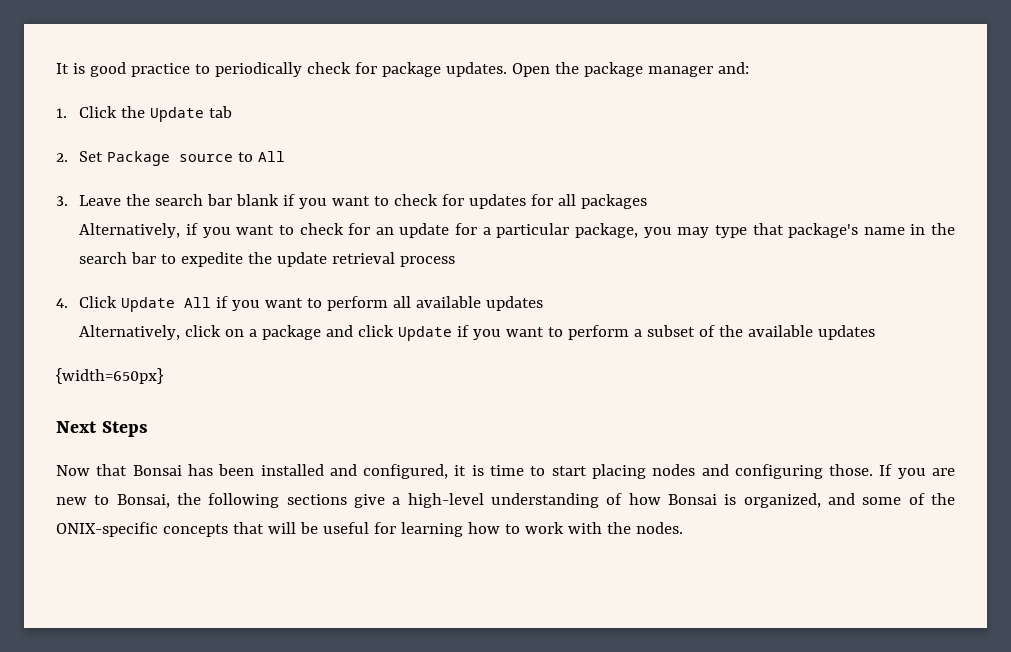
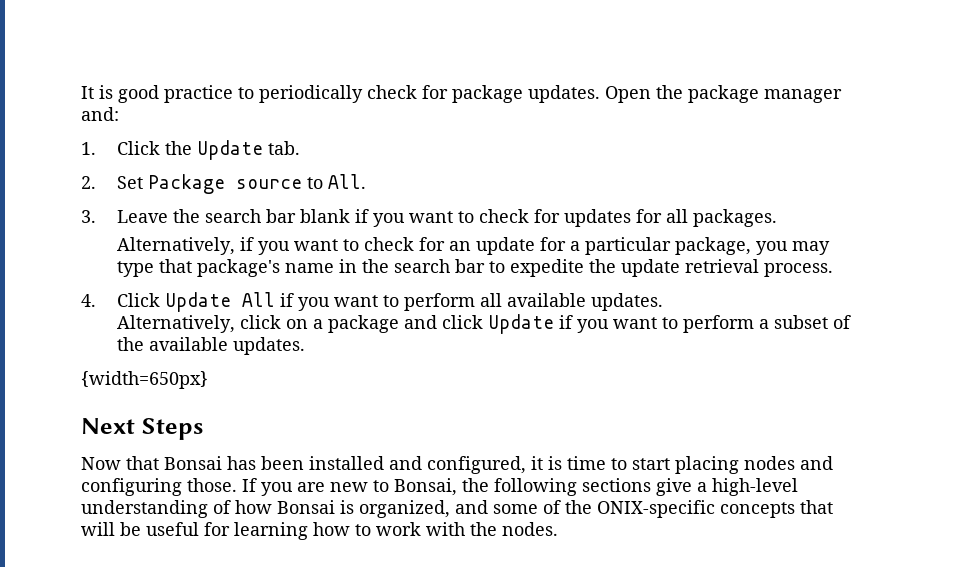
- 1. Click the Update tab
+ 1. Click the Update tab.
- 2. Set Package source to All
+ 2. Set Package source to All.
- 3. Leave the search bar blank if you want to check for updates for all packages
+ 3. Leave the search bar blank if you want to check for updates for all packages.
- Alternatively, if you want to check for an update for a particular package, you may type that package's name in the search bar to expedite the update retrieval process
+ Alternatively, if you want to check for an update for a particular package, you may type that package's name in the search bar to expedite the update retrieval process.
- 4. Click Update All if you want to perform all available updates
+ 4. Click Update All if you want to perform all available updates.
- Alternatively, click on a package and click Update if you want to perform a subset of the available updates
+ Alternatively, click on a package and click Update if you want to perform a subset of the available updates.

